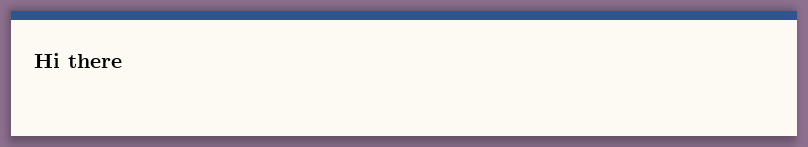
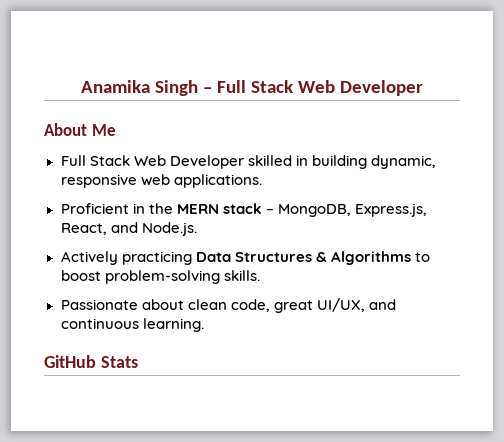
- Hi there
+ Anamika Singh – Full Stack Web Developer
+ About Me
+ Full Stack Web Developer skilled in building dynamic, responsive web applications.
+ Proficient in the MERN stack – MongoDB, Express.js, React, and Node.js.
+ Actively practicing Data Structures & Algorithms to boost problem-solving skills.
+ Passionate about clean code, great UI/UX, and continuous learning.
+ GitHub Stats

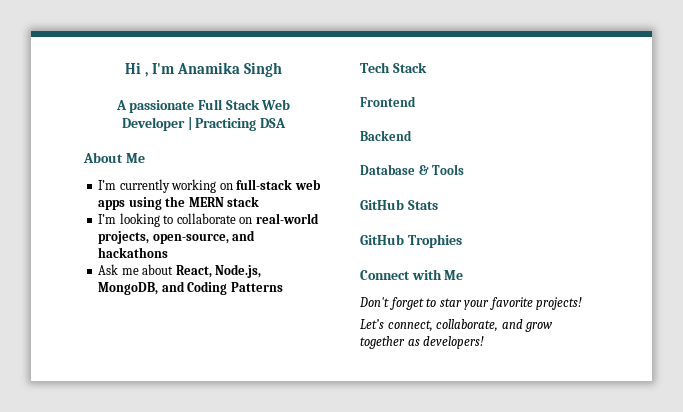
- Anamika Singh – Full Stack Web Developer
+ Hi , I'm Anamika Singh
+ A passionate Full Stack Web Developer | Practicing DSA
- Full Stack Web Developer skilled in building dynamic, responsive web applications.
- Proficient in the MERN stack – MongoDB, Express.js, React, and Node.js.
- Actively practicing Data Structures & Algorithms to boost problem-solving skills.
- Passionate about clean code, great UI/UX, and continuous learning.
+ I’m currently working on full-stack web apps using the MERN stack
+ I’m looking to collaborate on real-world projects, open-source, and hackathons
+ Ask me about React, Node.js, MongoDB, and Coding Patterns
+ Tech Stack
+ Frontend
+ Backend
+ Database & Tools
  GitHub Stats
+ GitHub Trophies
+ Connect with Me
+ Don't forget to star your favorite projects!
+ Let’s connect, collaborate, and grow together as developers!

